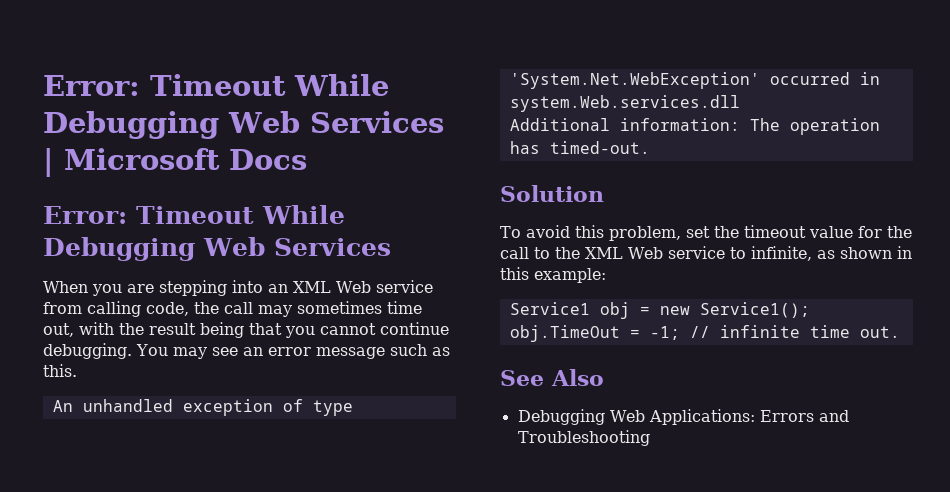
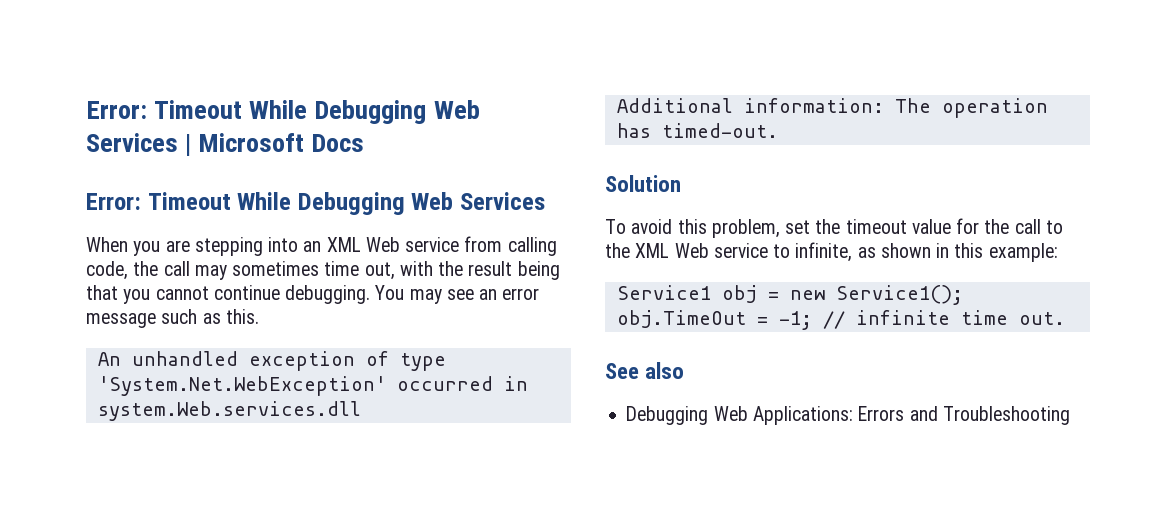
- See Also
+ See also

